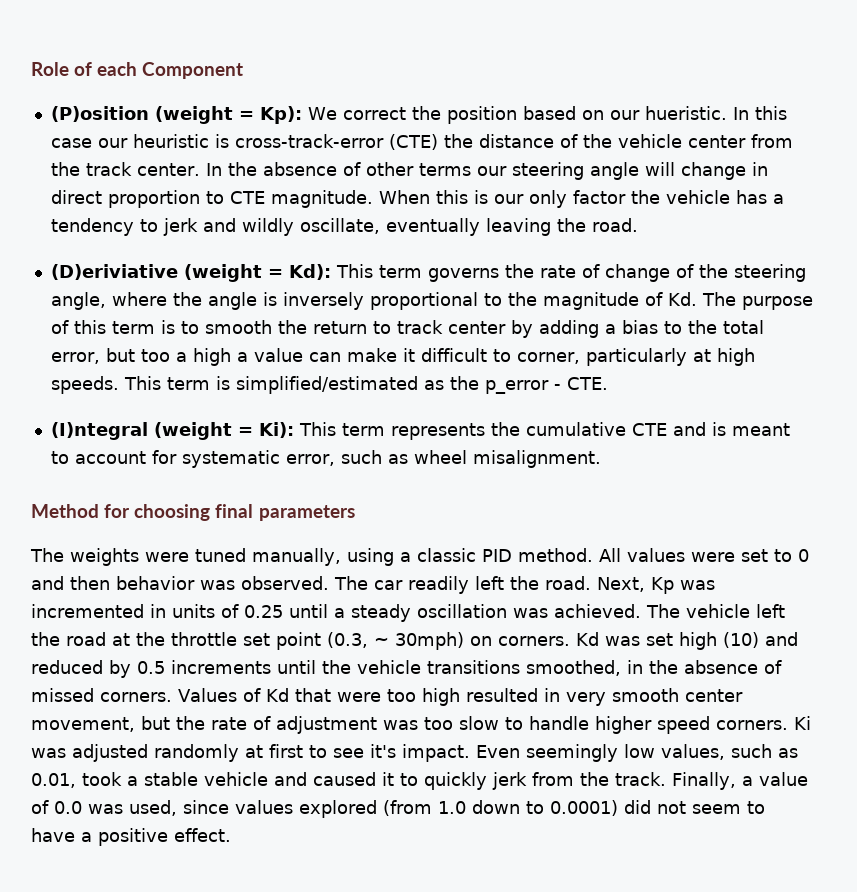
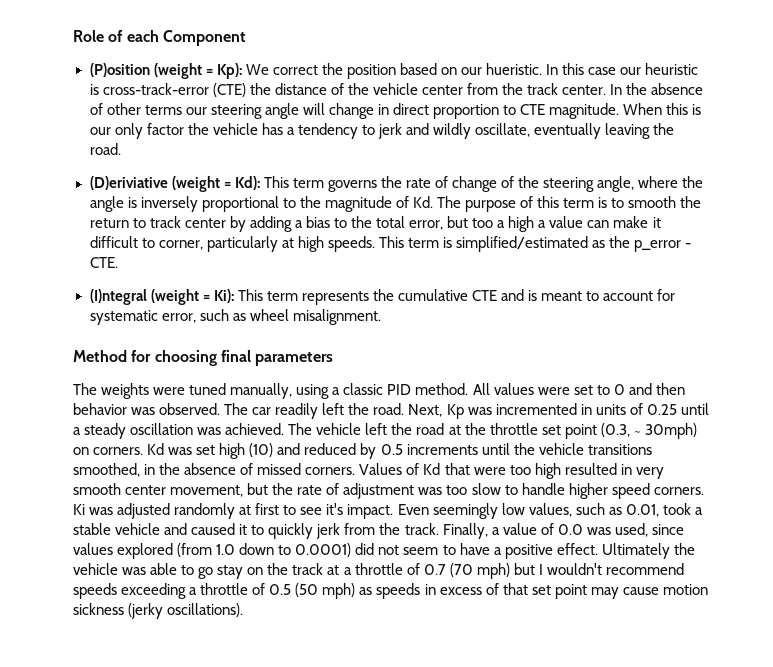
+ Ultimately the vehicle was able to go stay on the track at a throttle of 0.7 (70 mph) but I wouldn't recommend speeds exceeding a throttle of 0.5 (50 mph) as speeds in excess of that set point may cause motion sickness (jerky oscillations).

